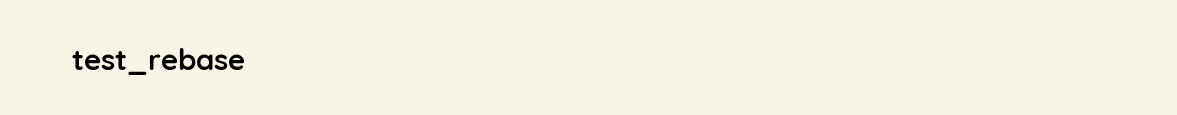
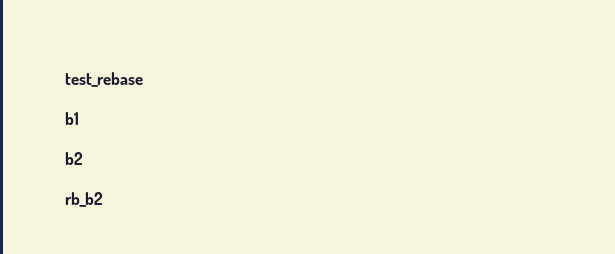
+ b1
+ b2
+ rb_b2

